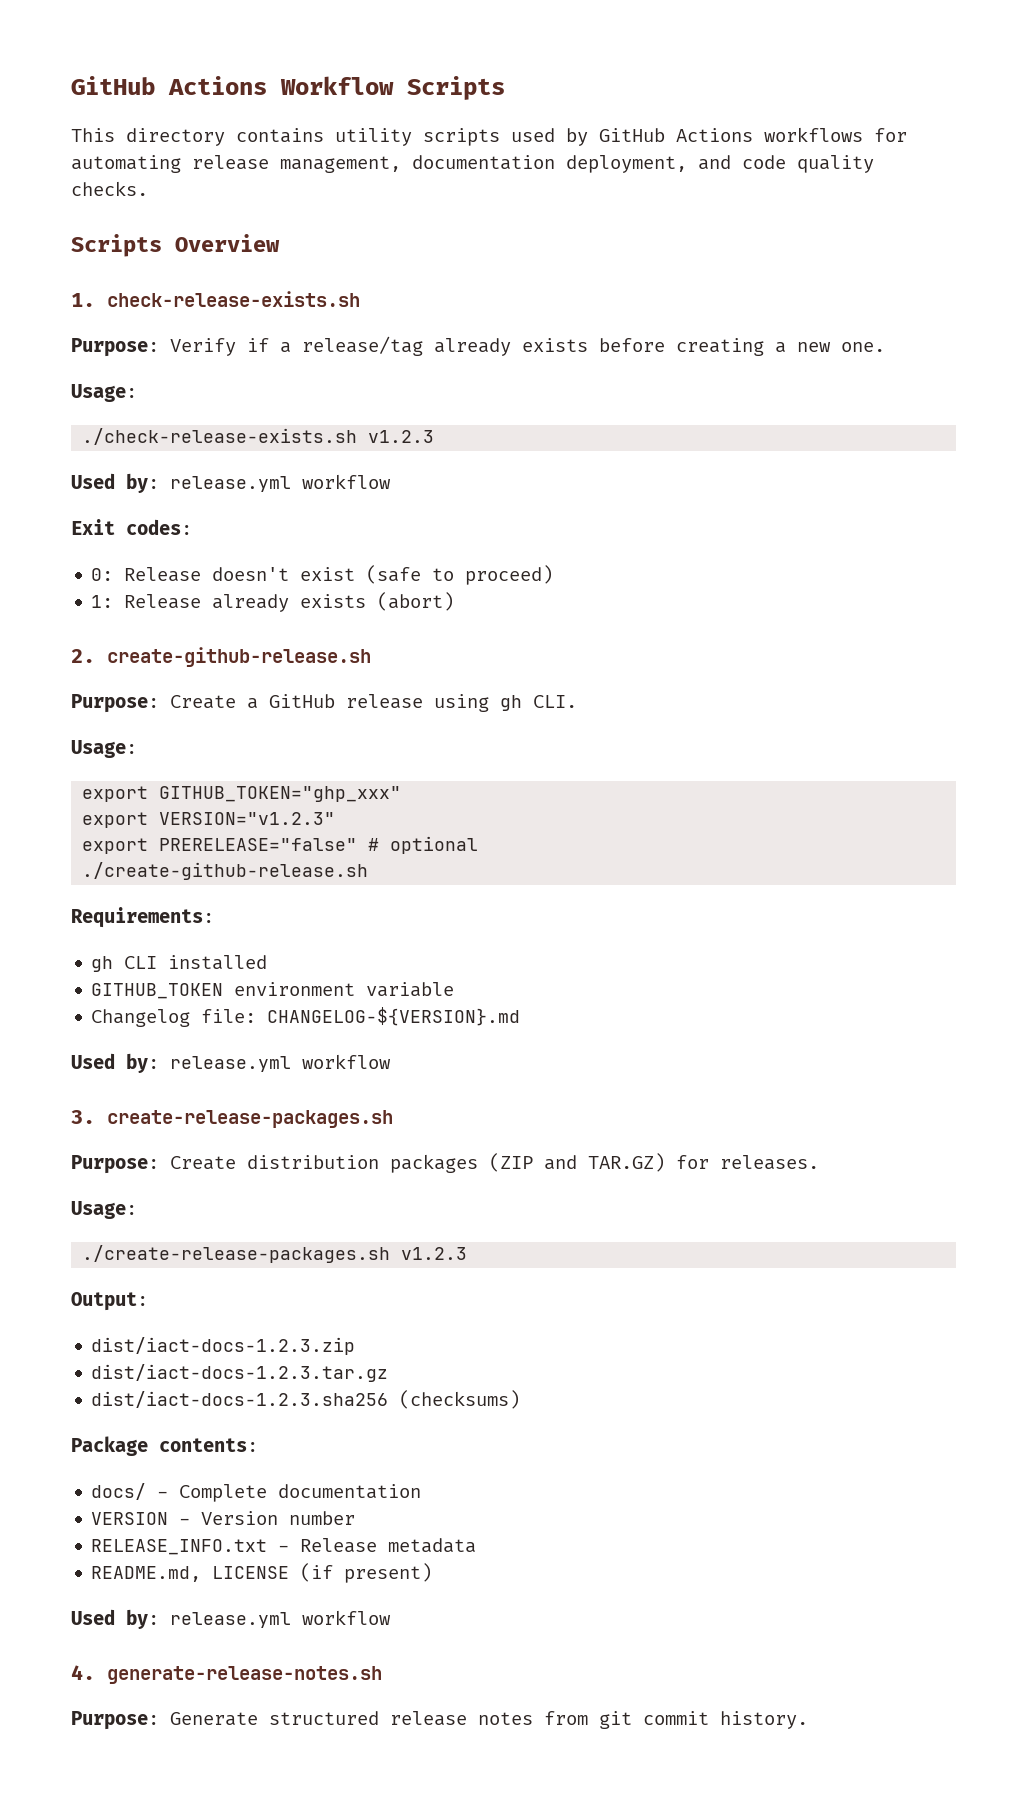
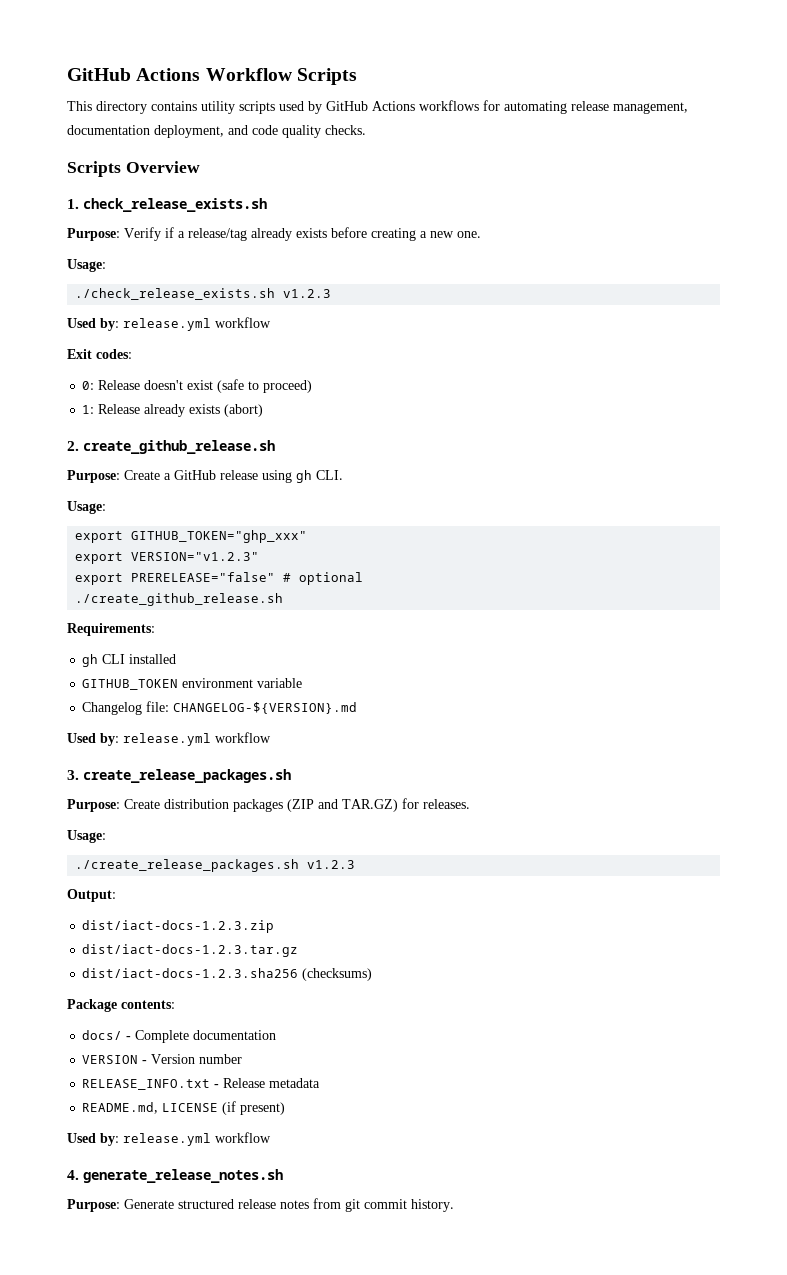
- 1. check-release-exists.sh
+ 1. check_release_exists.sh
- ./check-release-exists.sh v1.2.3
+ ./check_release_exists.sh v1.2.3
- 2. create-github-release.sh
+ 2. create_github_release.sh
- ./create-github-release.sh
+ ./create_github_release.sh
- 3. create-release-packages.sh
+ 3. create_release_packages.sh
- ./create-release-packages.sh v1.2.3
+ ./create_release_packages.sh v1.2.3
- 4. generate-release-notes.sh
+ 4. generate_release_notes.sh

